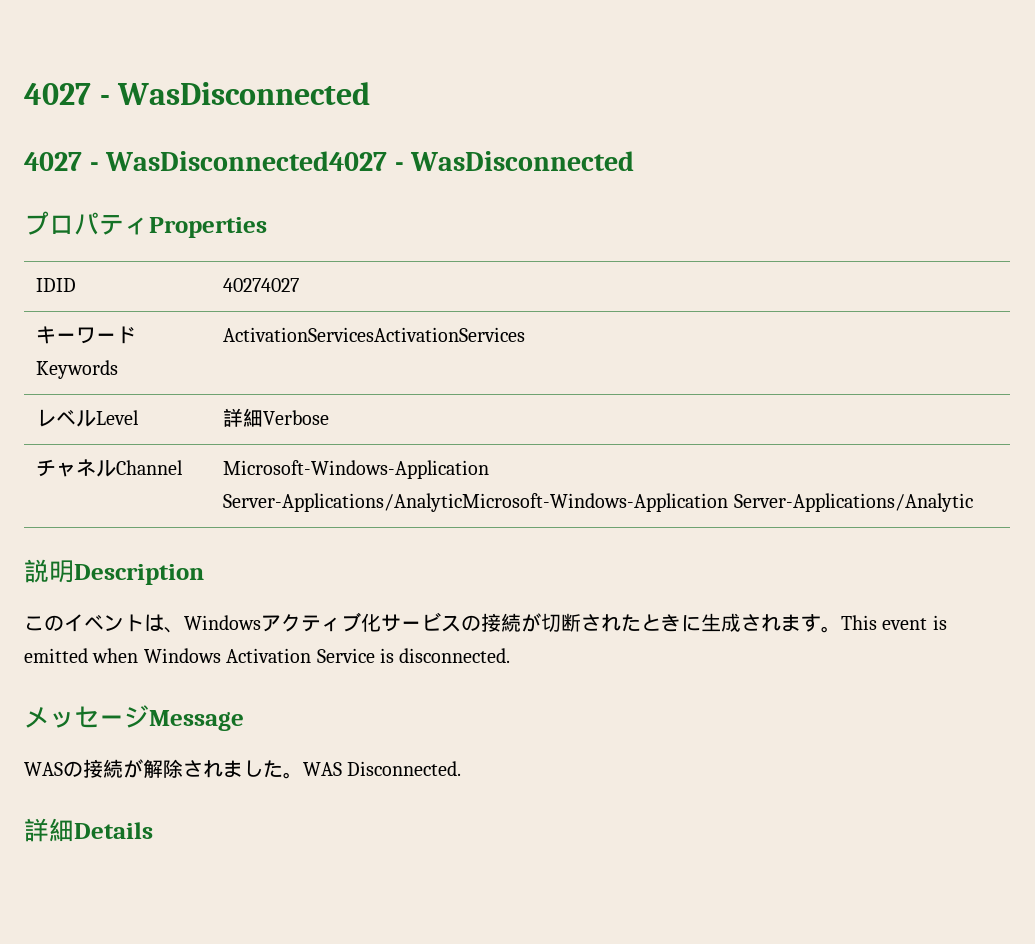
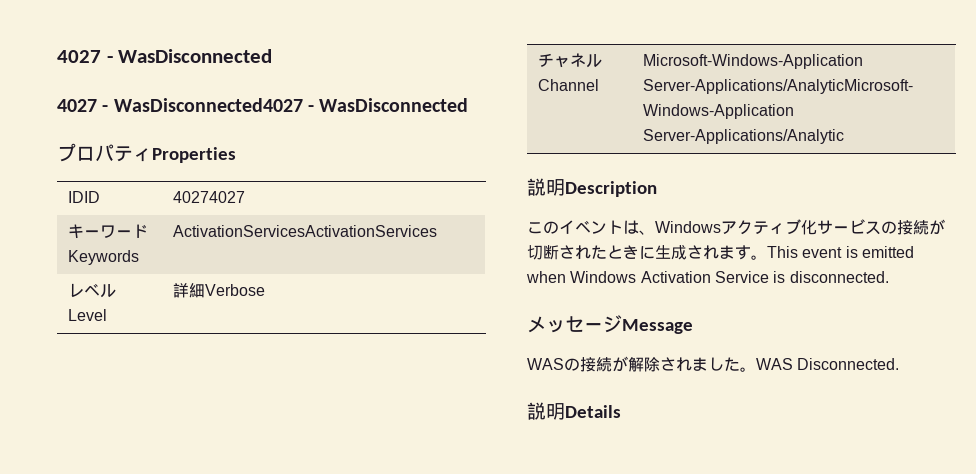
- 詳細Details
+ 説明Details

